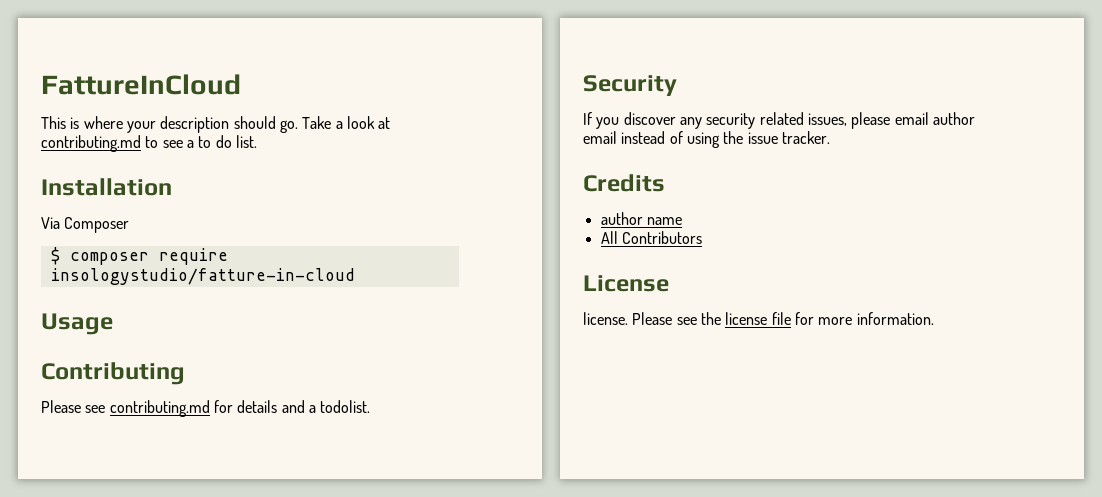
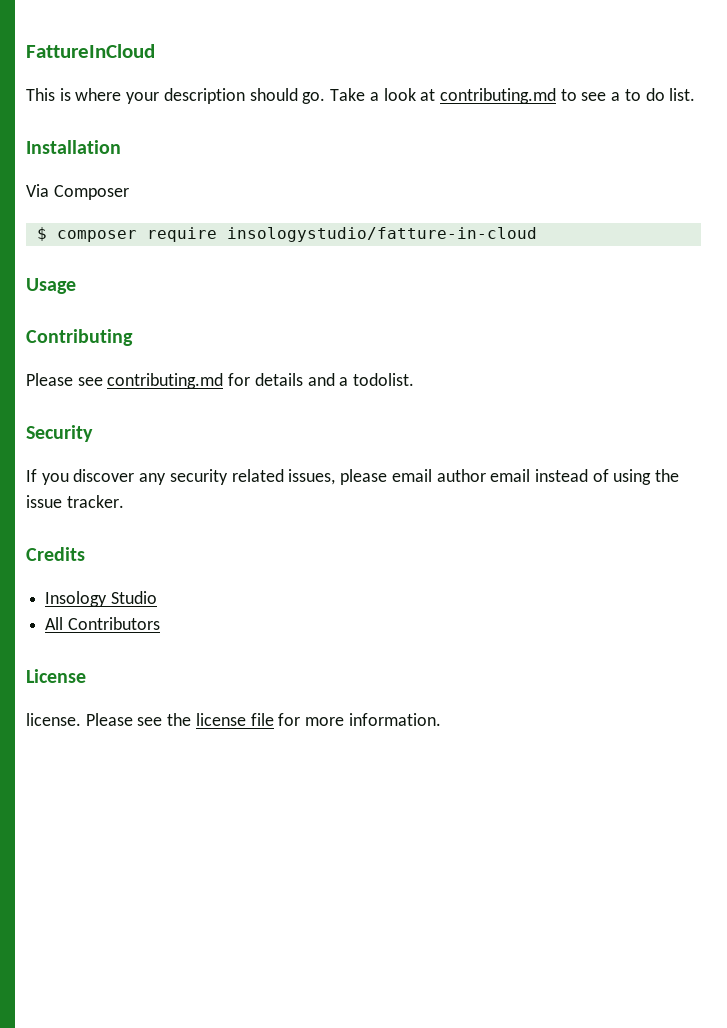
- author name
+ Insology Studio

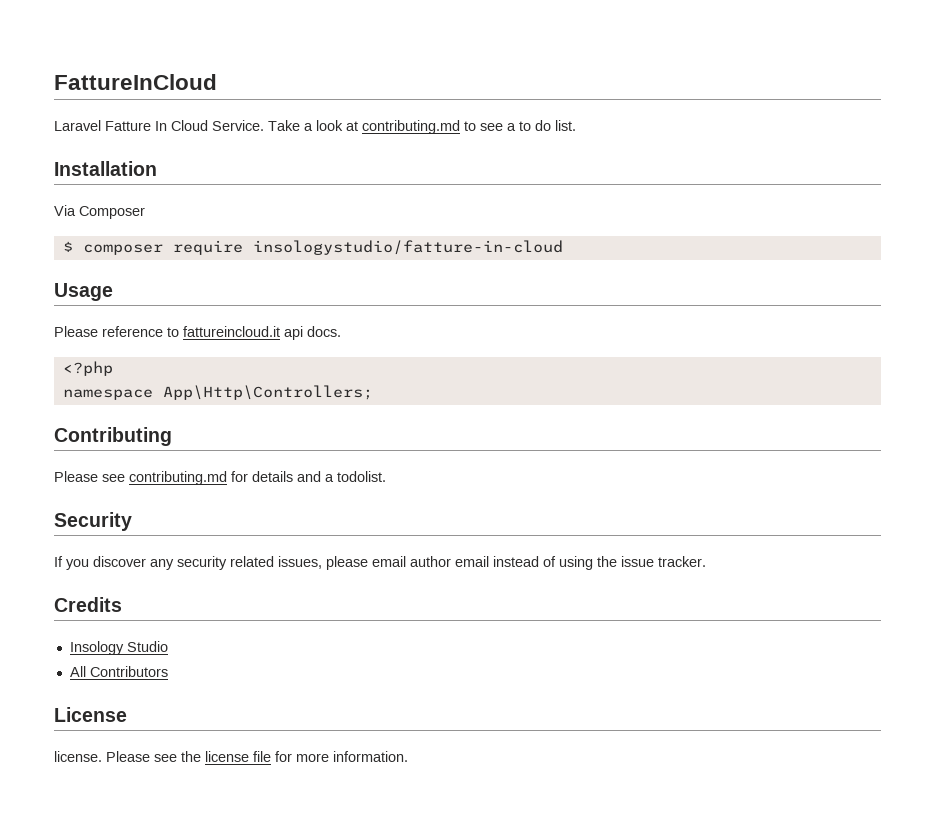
- This is where your description should go.
+ Laravel Fatture In Cloud Service.
+ Please reference to fattureincloud.it api docs.
+ <?php
+ namespace App\Http\Controllers;

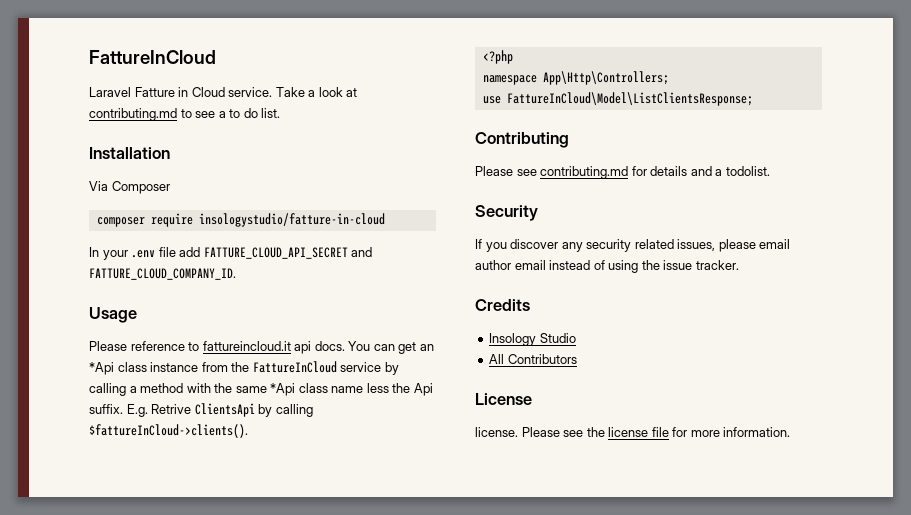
- Laravel Fatture In Cloud Service.
+ Laravel Fatture in Cloud service.
- $ composer require insologystudio/fatture-in-cloud
+ composer require insologystudio/fatture-in-cloud
+ In your .env file add FATTURE_CLOUD_API_SECRET and FATTURE_CLOUD_COMPANY_ID.
+ You can get an *Api class instance from the FattureInCloud service by calling a method with the same *Api class name less the Api suffix. E.g. Retrive ClientsApi by calling $fattureInCloud->clients().
+ use FattureInCloud\Model\ListClientsResponse;

